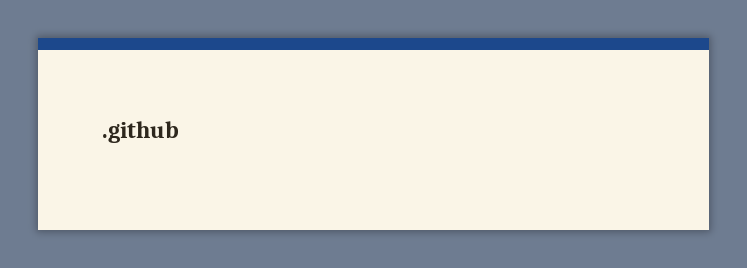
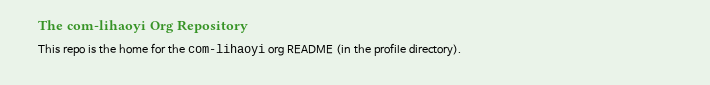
- .github
+ The com-lihaoyi Org Repository
+ This repo is the home for the com-lihaoyi org README (in the profile directory).

